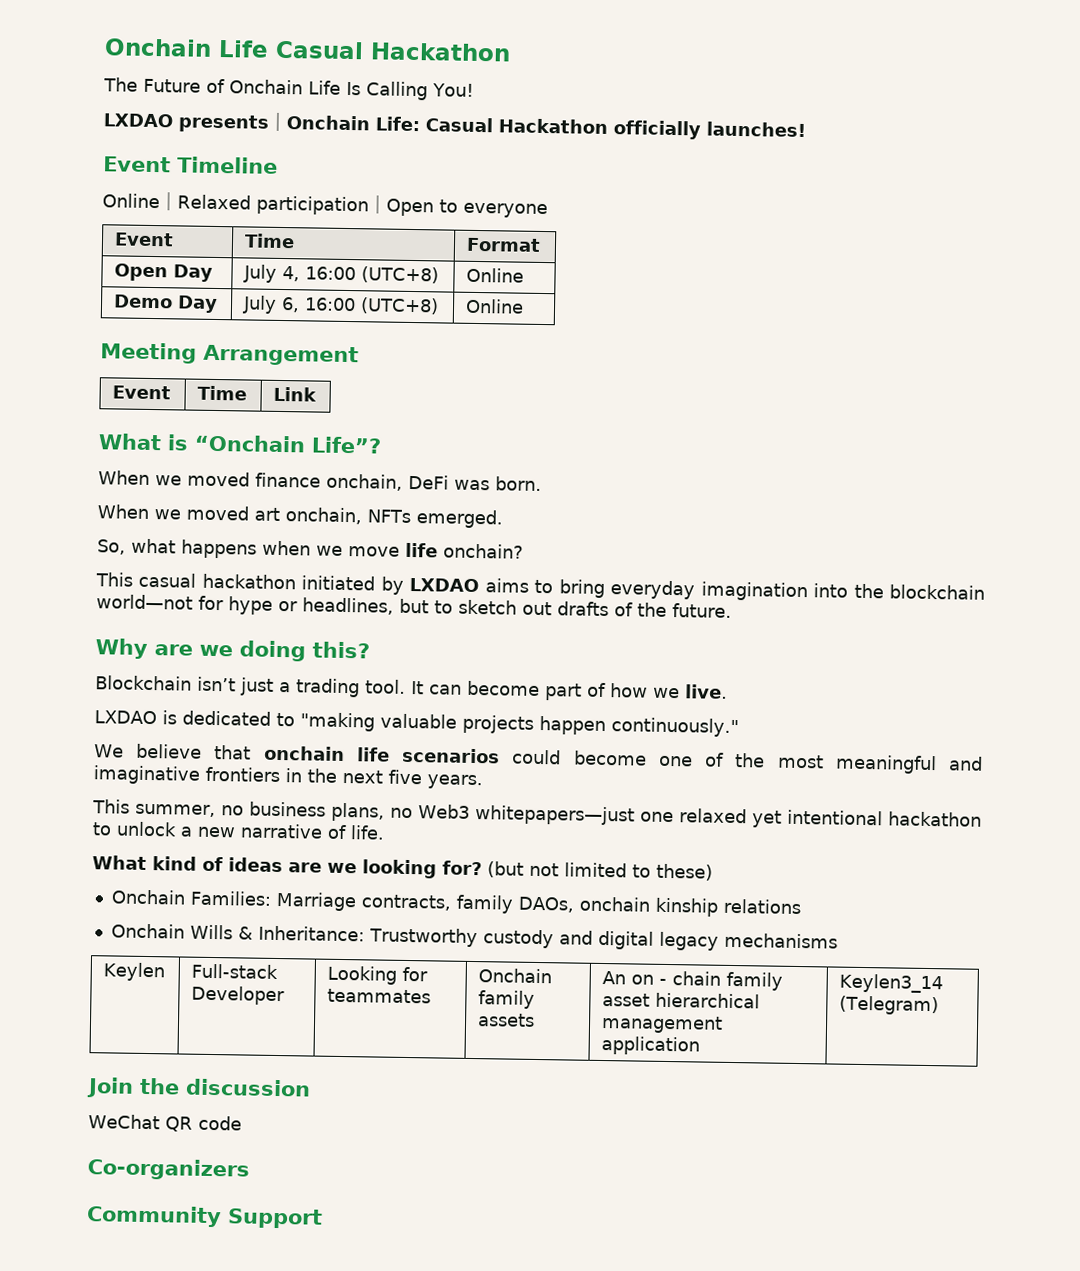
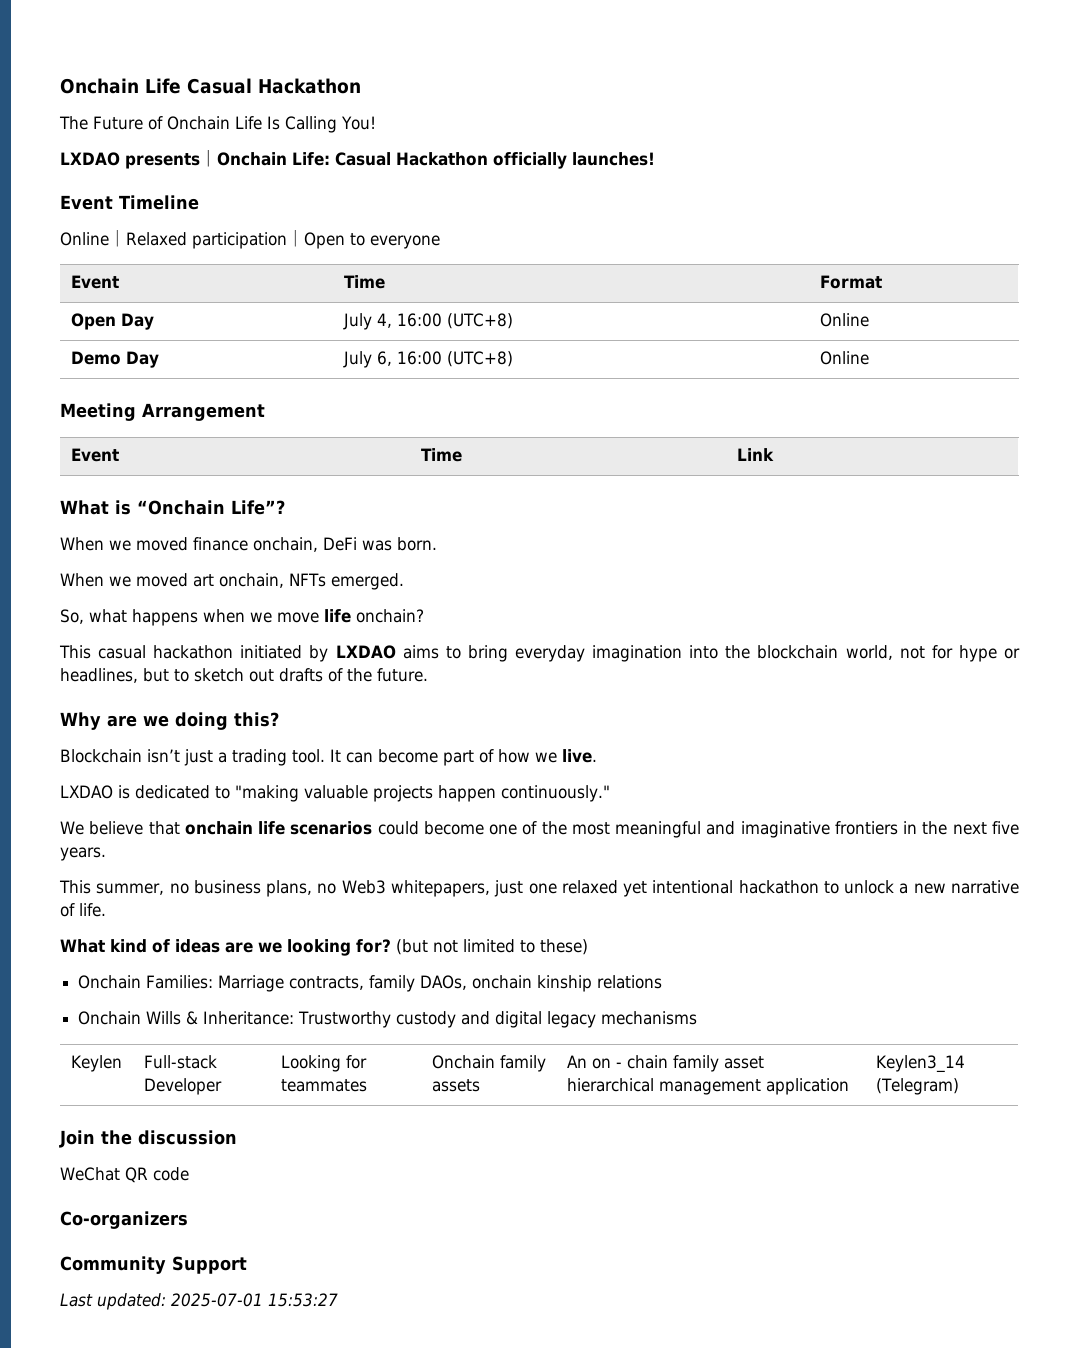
- This casual hackathon initiated by LXDAO aims to bring everyday imagination into the blockchain world—not for hype or headlines, but to sketch out drafts of the future.
+ This casual hackathon initiated by LXDAO aims to bring everyday imagination into the blockchain world, not for hype or headlines, but to sketch out drafts of the future.
- This summer, no business plans, no Web3 whitepapers—just one relaxed yet intentional hackathon to unlock a new narrative of life.
+ This summer, no business plans, no Web3 whitepapers, just one relaxed yet intentional hackathon to unlock a new narrative of life.
+ Last updated: 2025-07-01 15:53:27

